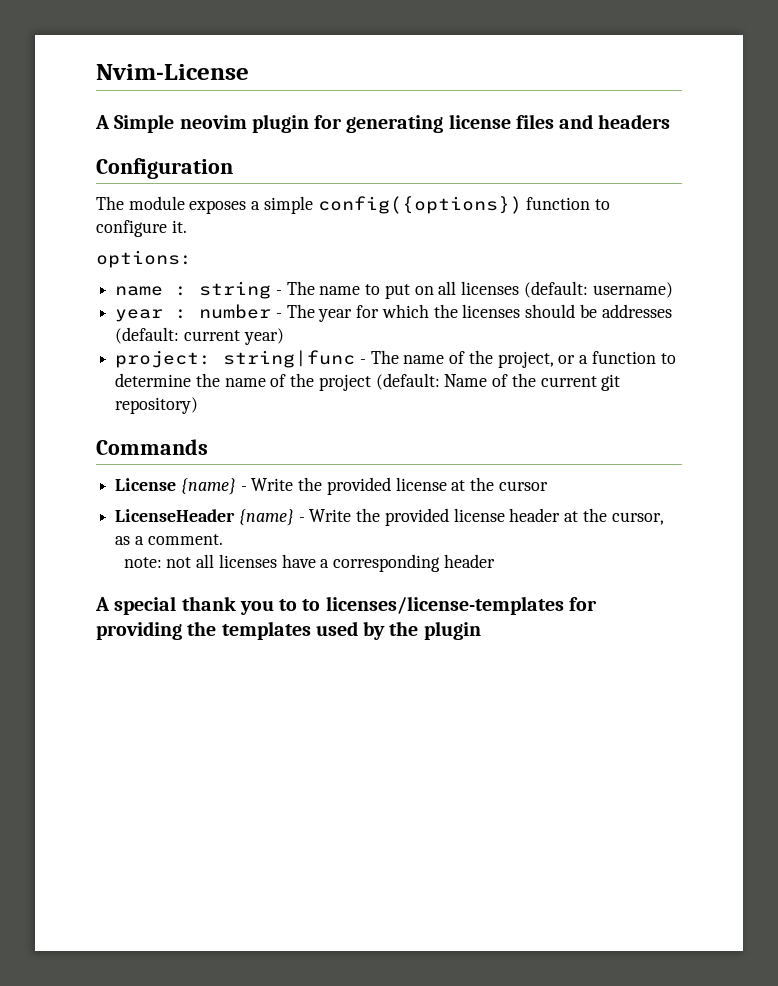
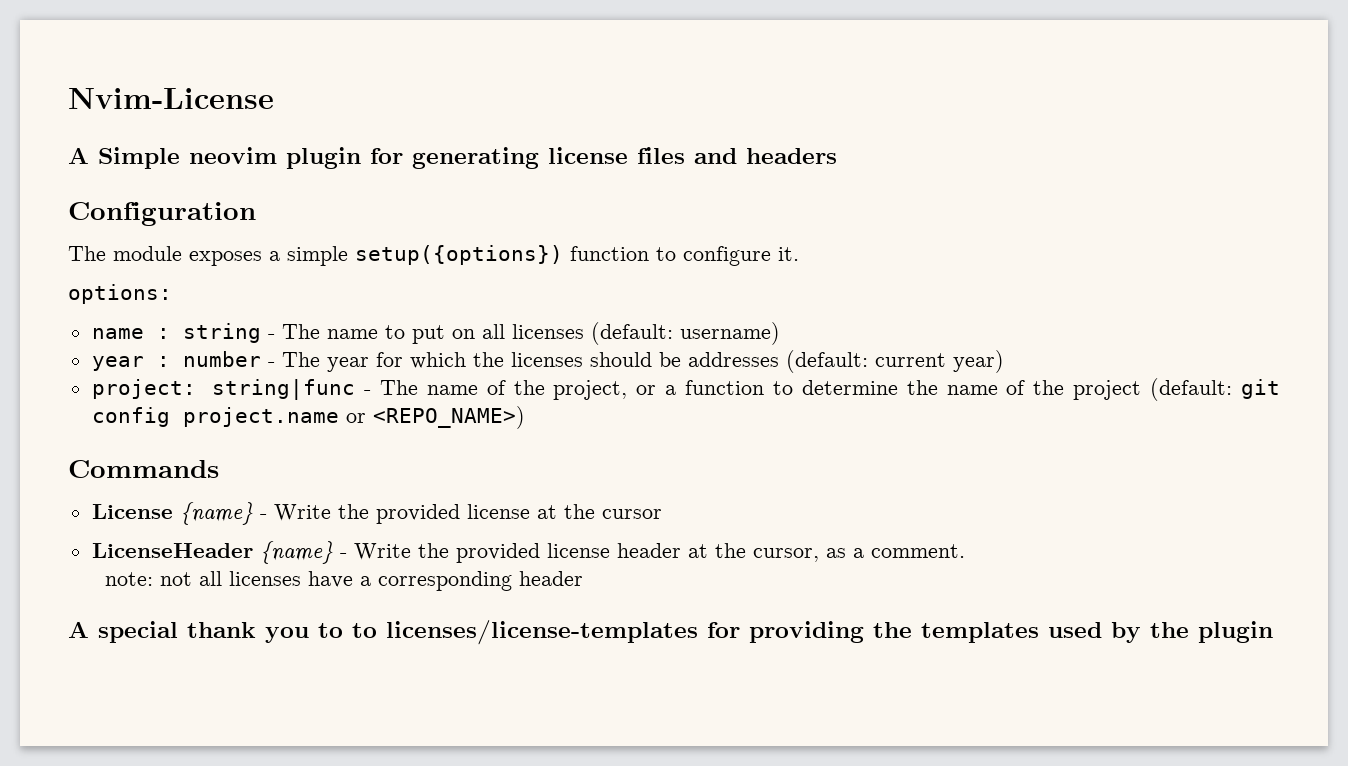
- The module exposes a simple config({options}) function to configure it.
+ The module exposes a simple setup({options}) function to configure it.
- project: string|func - The name of the project, or a function to determine the name of the project (default: Name of the current git repository)
+ project: string|func - The name of the project, or a function to determine the name of the project (default: git config project.name or <REPO_NAME>)

